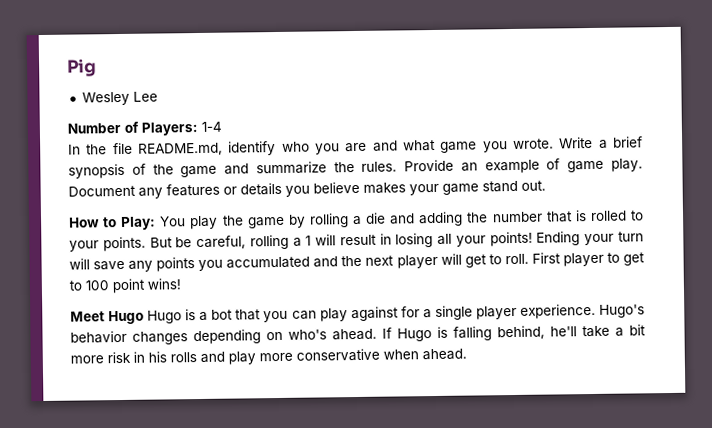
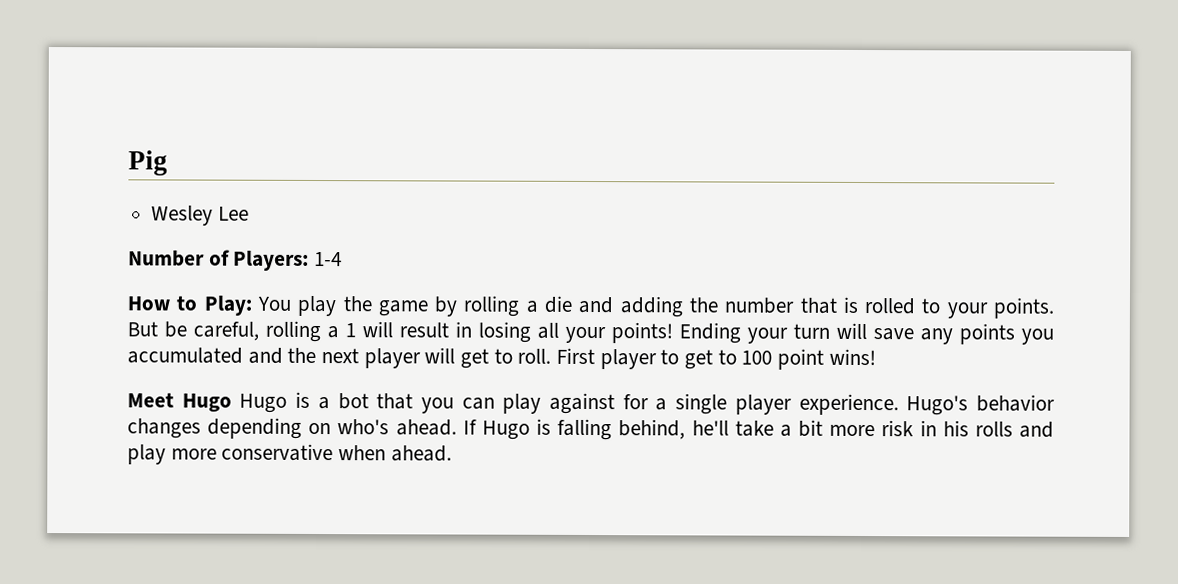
- In the file README.md, identify who you are and what game you wrote. Write a brief synopsis of the game and summarize the rules. Provide an example of game play. Document any features or details you believe makes your game stand out.

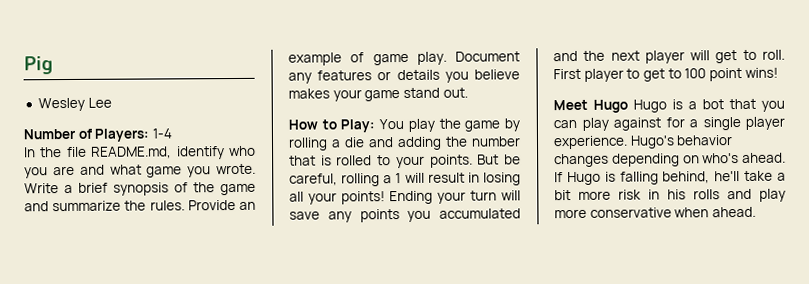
+ In the file README.md, identify who you are and what game you wrote. Write a brief synopsis of the game and summarize the rules. Provide an example of game play. Document any features or details you believe makes your game stand out.

